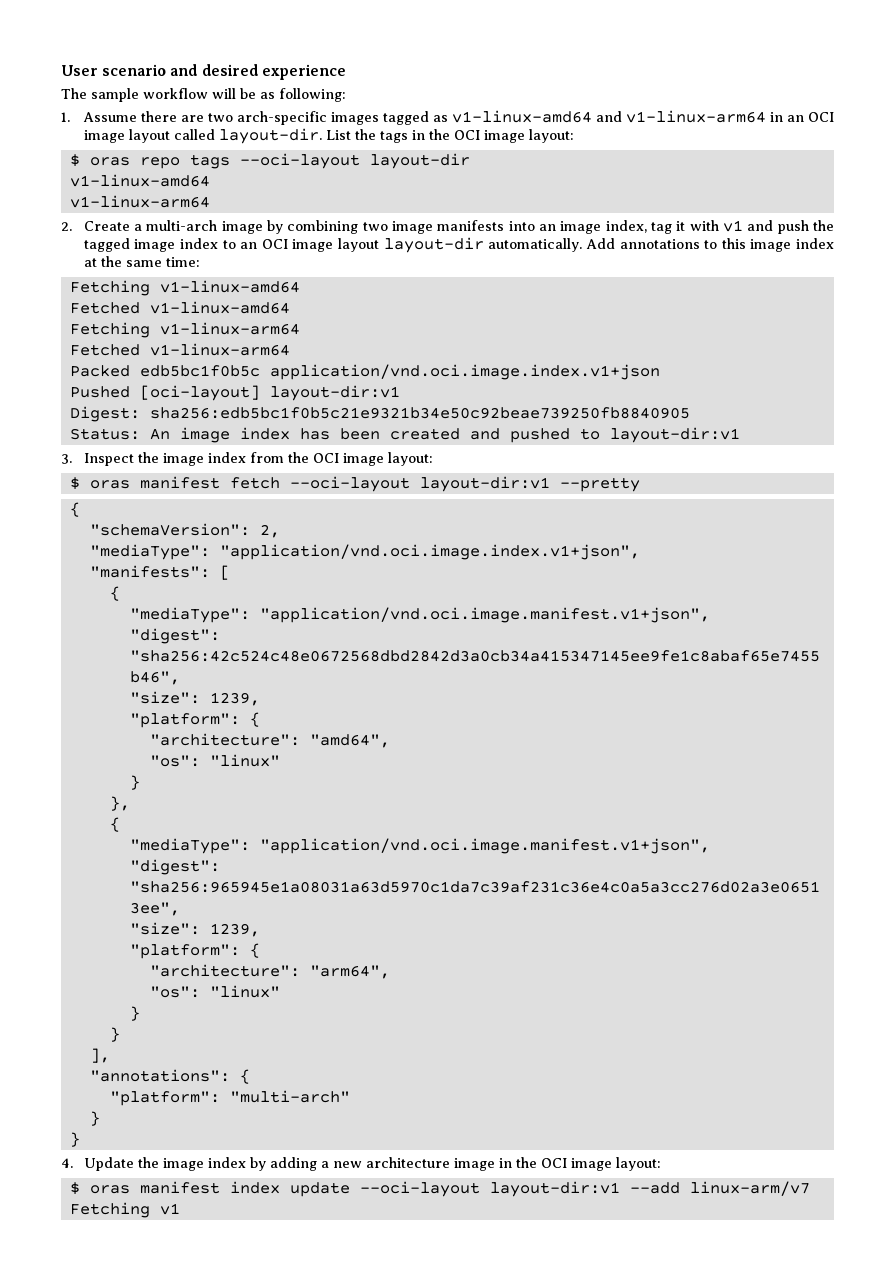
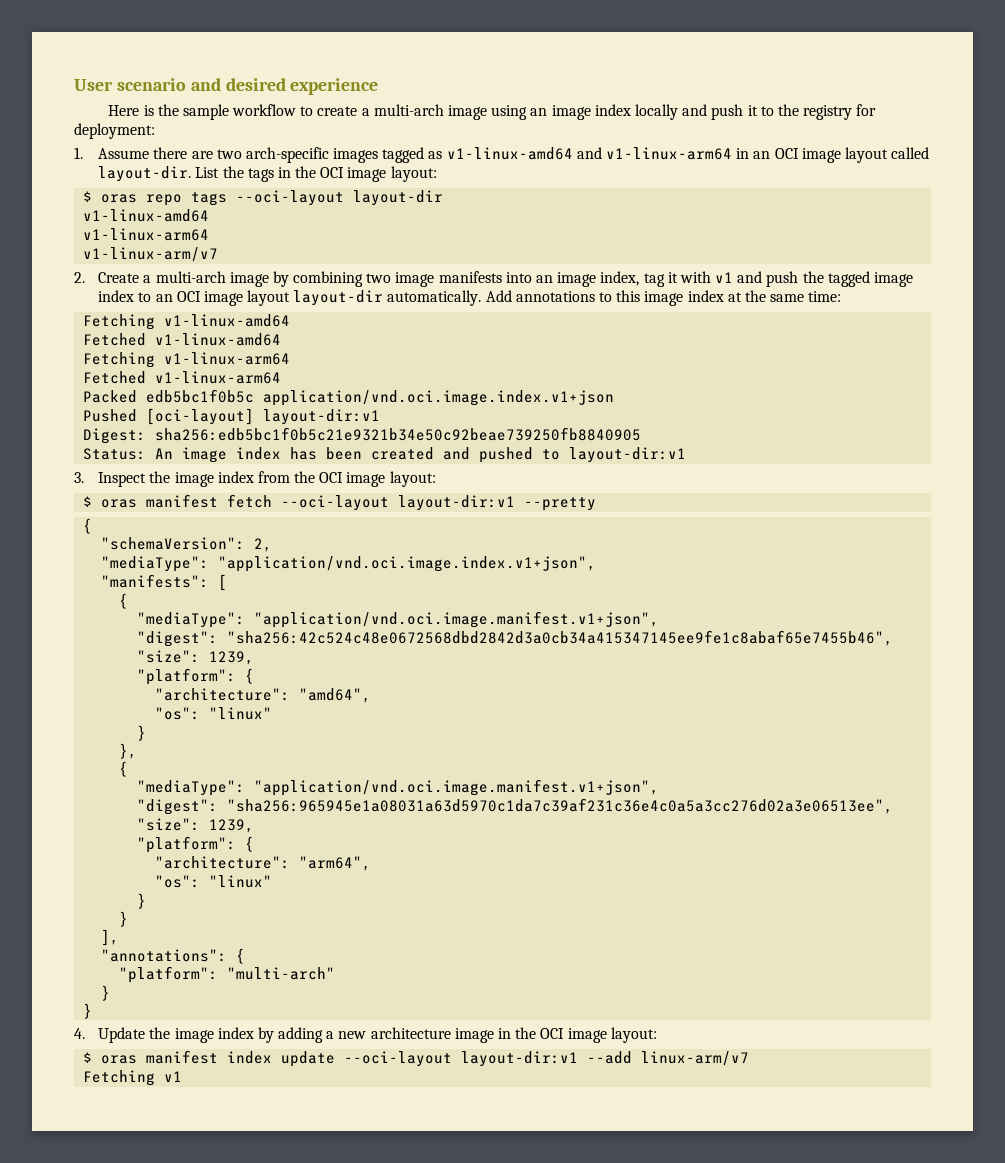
- The sample workflow will be as following:
+ Here is the sample workflow to create a multi-arch image using an image index locally and push it to the registry for deployment:
+ v1-linux-arm/v7

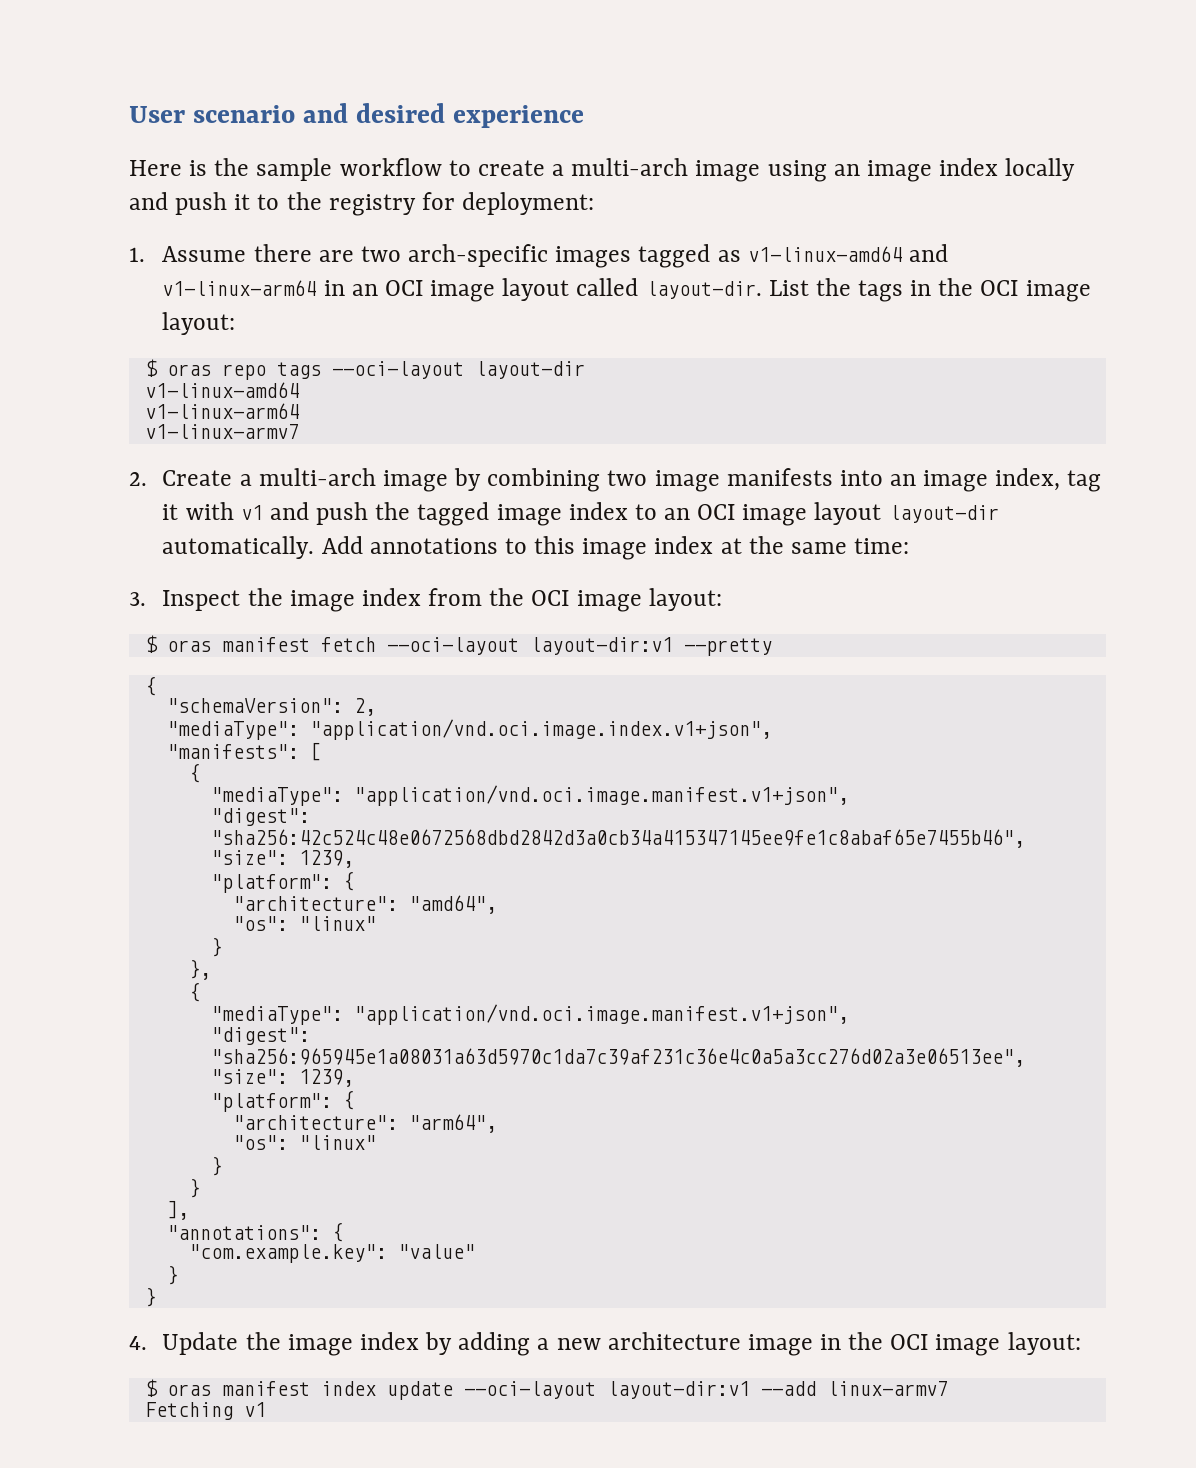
- v1-linux-arm/v7
+ v1-linux-armv7
- Fetching v1-linux-amd64
- Fetched v1-linux-amd64
- Fetching v1-linux-arm64
- Fetched v1-linux-arm64
- Packed edb5bc1f0b5c application/vnd.oci.image.index.v1+json
- Pushed [oci-layout] layout-dir:v1
- Digest: sha256:edb5bc1f0b5c21e9321b34e50c92beae739250fb8840905
- Status: An image index has been created and pushed to layout-dir:v1
- "platform": "multi-arch"
+ "com.example.key": "value"
- $ oras manifest index update --oci-layout layout-dir:v1 --add linux-arm/v7
+ $ oras manifest index update --oci-layout layout-dir:v1 --add linux-armv7

